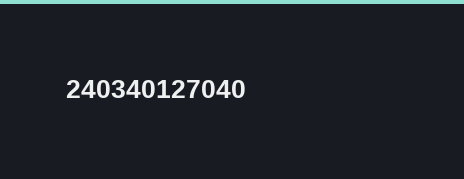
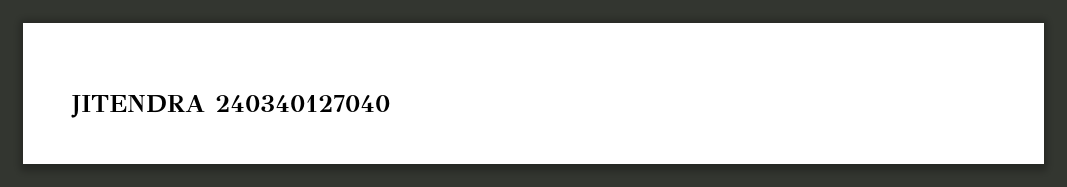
- 240340127040
+ JITENDRA 240340127040

